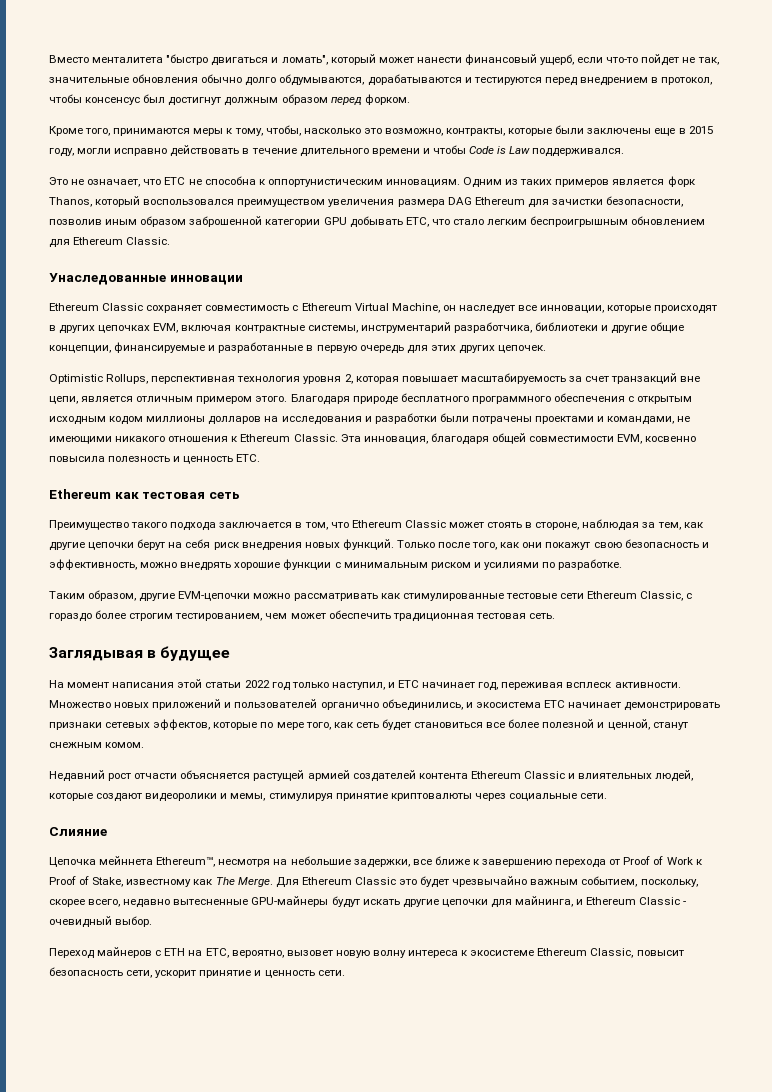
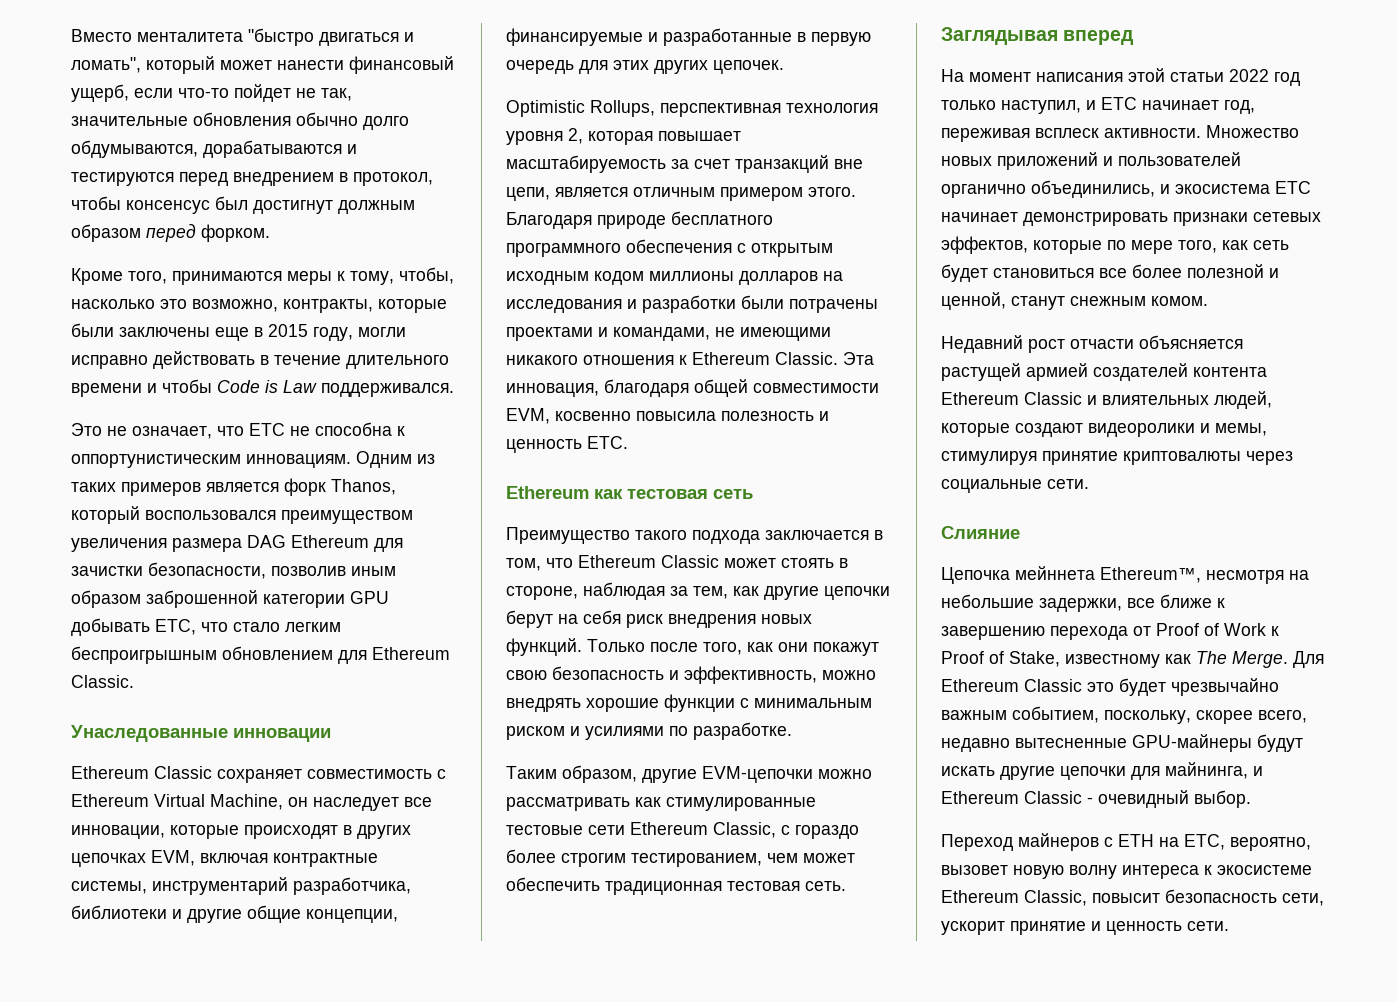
- Заглядывая в будущее
+ Заглядывая вперед

